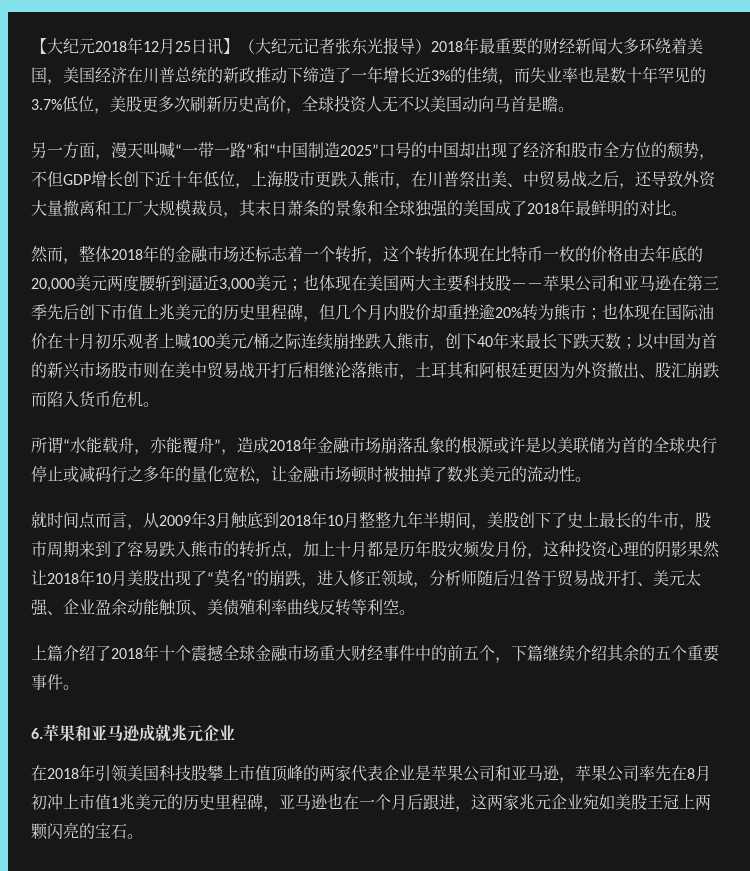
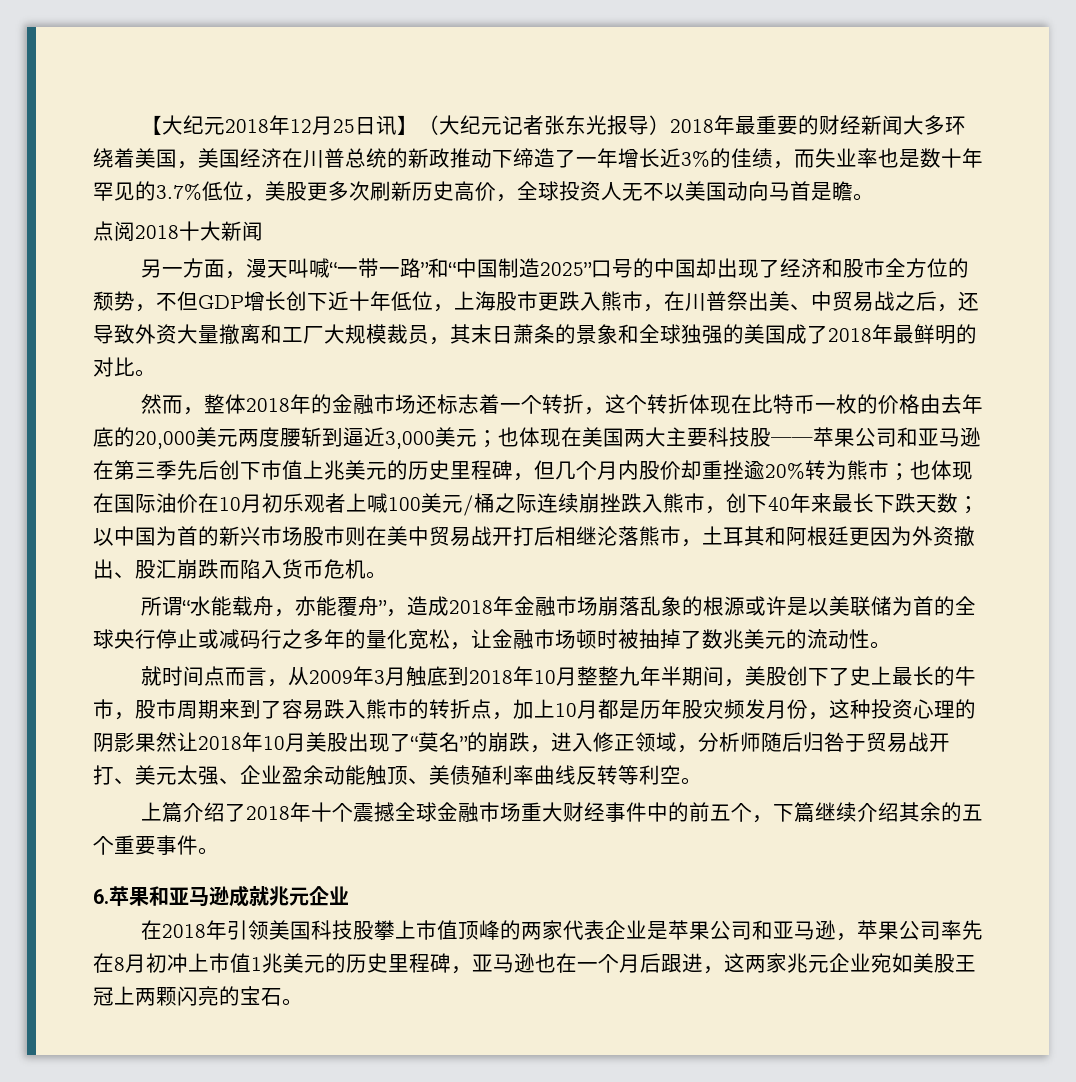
+ 点阅2018十大新闻
- 也体现在美国两大主要科技股－－苹果公司和亚马逊在第三季先后创下市值上兆美元的历史里程碑，但几个月内股价却重挫逾20%转为熊市；
+ 也体现在美国两大主要科技股──苹果公司和亚马逊在第三季先后创下市值上兆美元的历史里程碑，但几个月内股价却重挫逾20%转为熊市；
- 也体现在国际油价在十月初乐观者上喊100美元/桶之际连续崩挫跌入熊市，创下40年来最长下跌天数；
+ 也体现在国际油价在10月初乐观者上喊100美元/桶之际连续崩挫跌入熊市，创下40年来最长下跌天数；
- 就时间点而言，从2009年3月触底到2018年10月整整九年半期间，美股创下了史上最长的牛市，股市周期来到了容易跌入熊市的转折点，加上十月都是历年股灾频发月份，这种投资心理的阴影果然让2018年10月美股出现了“莫名”的崩跌，进入修正领域，分析师随后归咎于贸易战开打、美元太强、企业盈余动能触顶、美债殖利率曲线反转等利空。
+ 就时间点而言，从2009年3月触底到2018年10月整整九年半期间，美股创下了史上最长的牛市，股市周期来到了容易跌入熊市的转折点，加上10月都是历年股灾频发月份，这种投资心理的阴影果然让2018年10月美股出现了“莫名”的崩跌，进入修正领域，分析师随后归咎于贸易战开打、美元太强、企业盈余动能触顶、美债殖利率曲线反转等利空。

